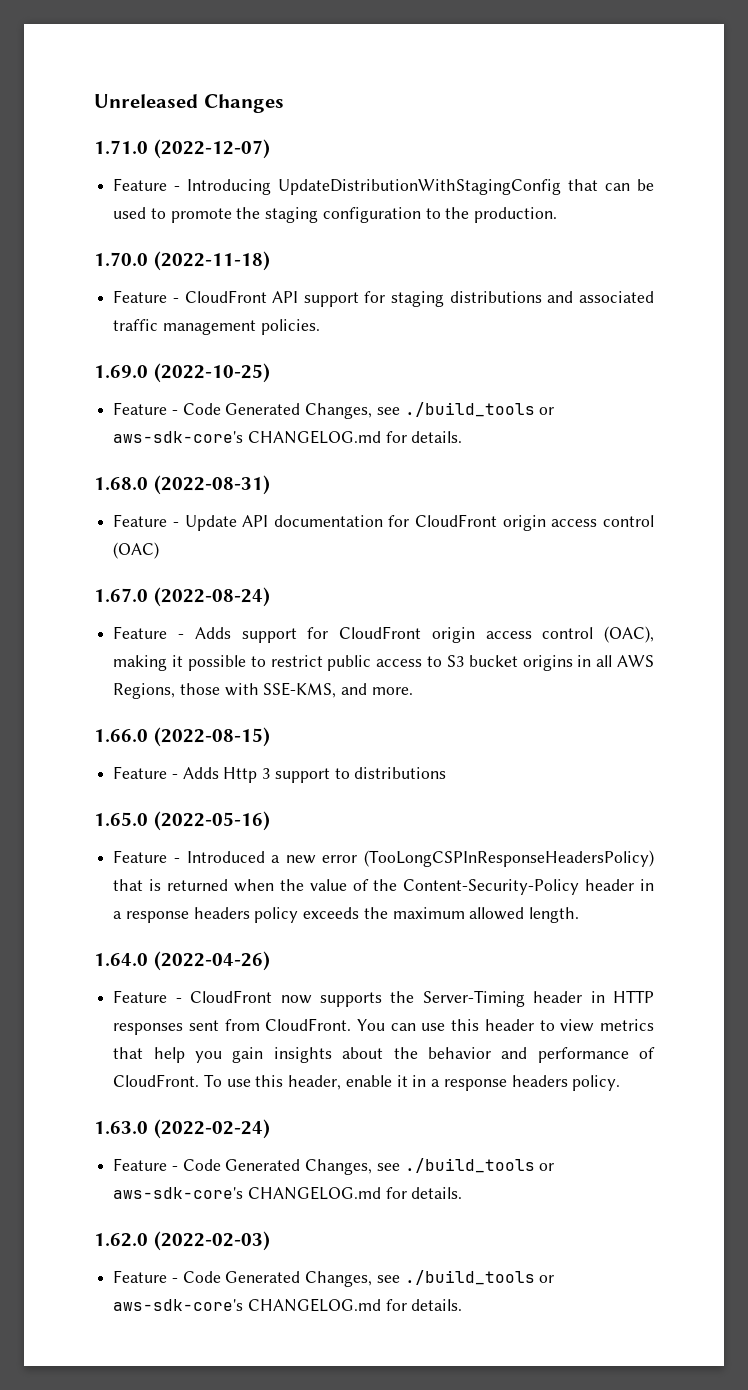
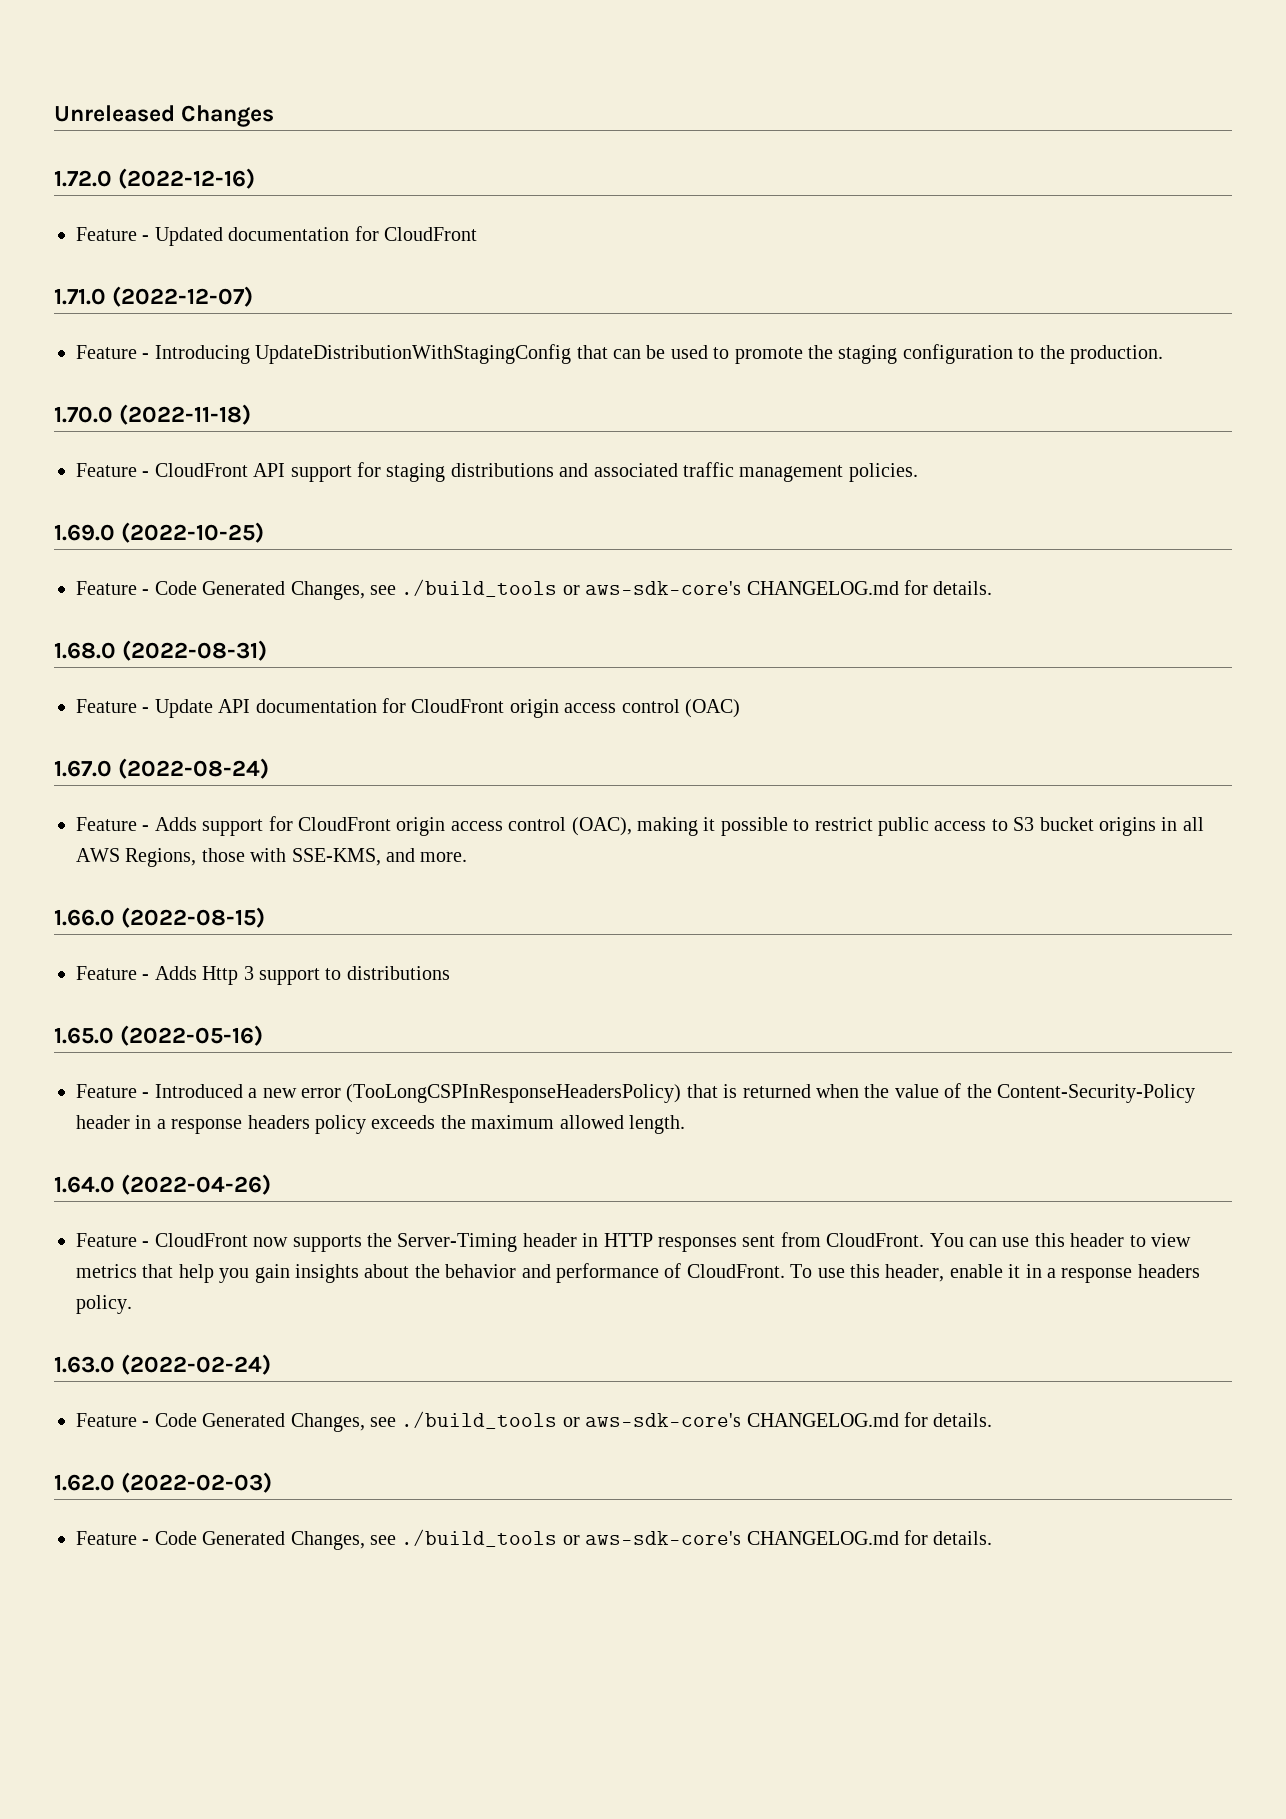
+ 1.72.0 (2022-12-16)
+ Feature - Updated documentation for CloudFront

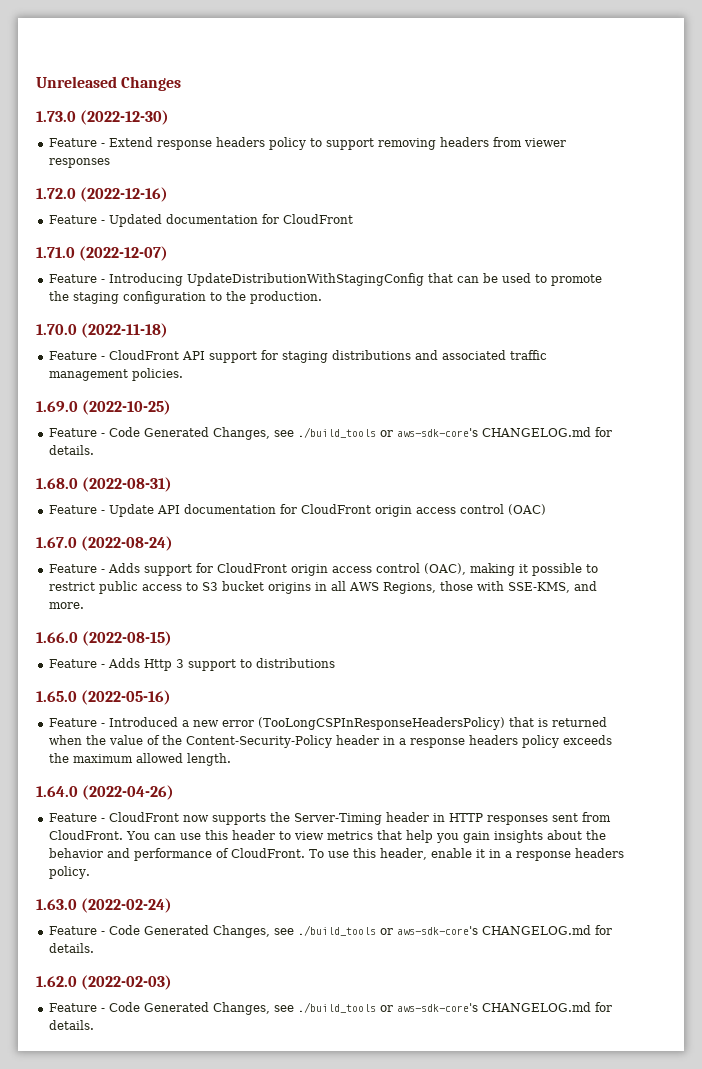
+ 1.73.0 (2022-12-30)
+ Feature - Extend response headers policy to support removing headers from viewer responses

